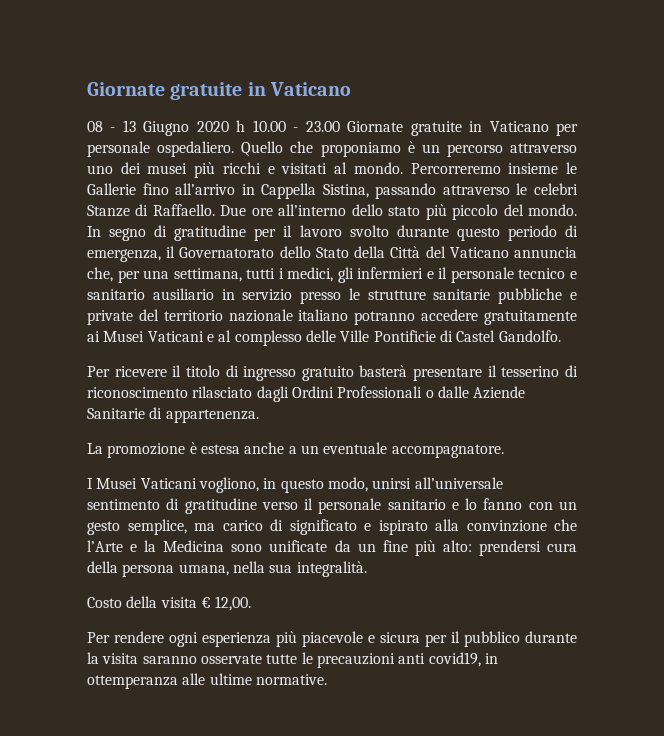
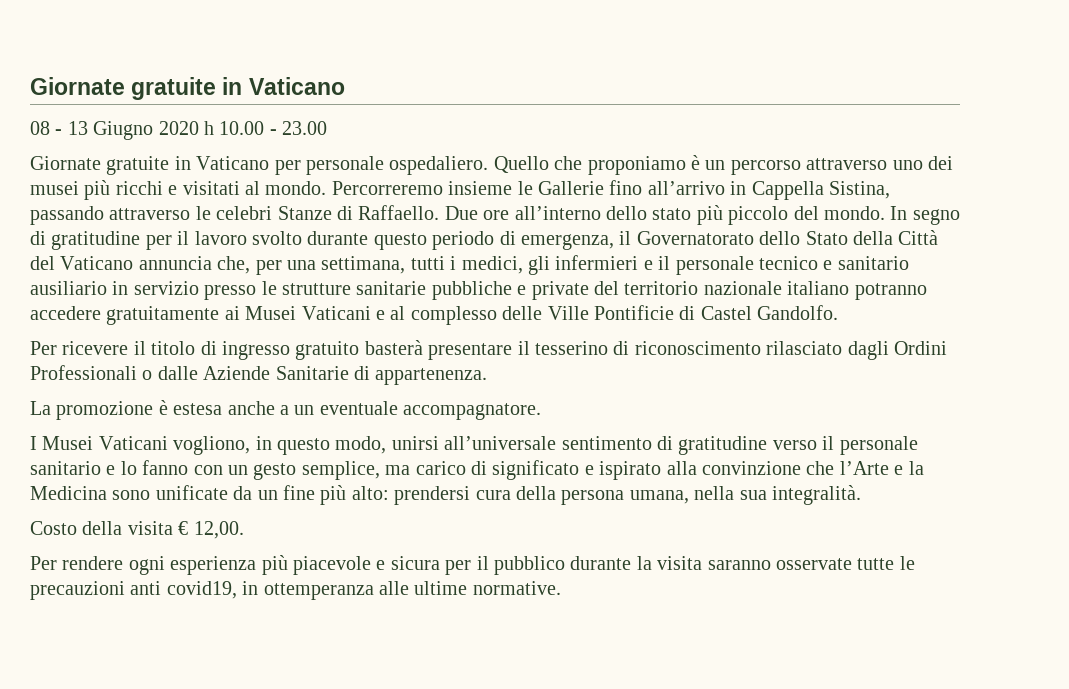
- 08 - 13 Giugno 2020 h 10.00 - 23.00 Giornate gratuite in Vaticano per personale ospedaliero.
+ 08 - 13 Giugno 2020 h 10.00 - 23.00
+ Giornate gratuite in Vaticano per personale ospedaliero.

